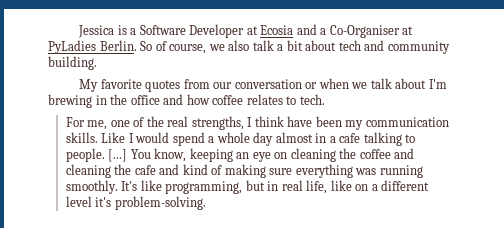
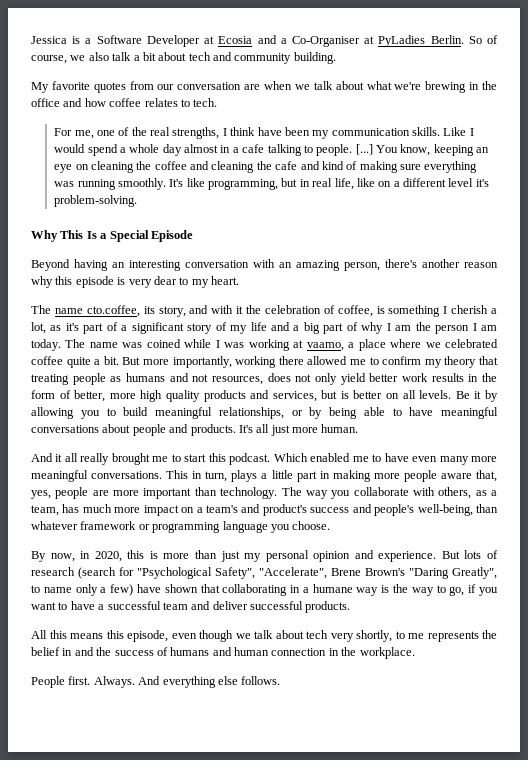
- My favorite quotes from our conversation or when we talk about I'm brewing in the office and how coffee relates to tech.
+ My favorite quotes from our conversation are when we talk about what we're brewing in the office and how coffee relates to tech.
+ Why This Is a Special Episode
+ Beyond having an interesting conversation with an amazing person, there's another reason why this episode is very dear to my heart.
+ The name cto.coffee, its story, and with it the celebration of coffee, is something I cherish a lot, as it's part of a significant story of my life and a big part of why I am the person I am today. The name was coined while I was working at vaamo, a place where we celebrated coffee quite a bit. But more importantly, working there allowed me to confirm my theory that treating people as humans and not resources, does not only yield better work results in the form of better, more high quality products and services, but is better on all levels. Be it by allowing you to build meaningful relationships, or by being able to have meaningful conversations about people and products. It's all just more human.
+ And it all really brought me to start this podcast. Which enabled me to have even many more meaningful conversations. This in turn, plays a little part in making more people aware that, yes, people are more important than technology. The way you collaborate with others, as a team, has much more impact on a team's and product's success and people's well-being, than whatever framework or programming language you choose.
+ By now, in 2020, this is more than just my personal opinion and experience. But lots of research (search for "Psychological Safety", "Accelerate", Brene Brown's "Daring Greatly", to name only a few) have shown that collaborating in a humane way is the way to go, if you want to have a successful team and deliver successful products.
+ All this means this episode, even though we talk about tech very shortly, to me represents the belief in and the success of humans and human connection in the workplace.
+ People first. Always. And everything else follows.

